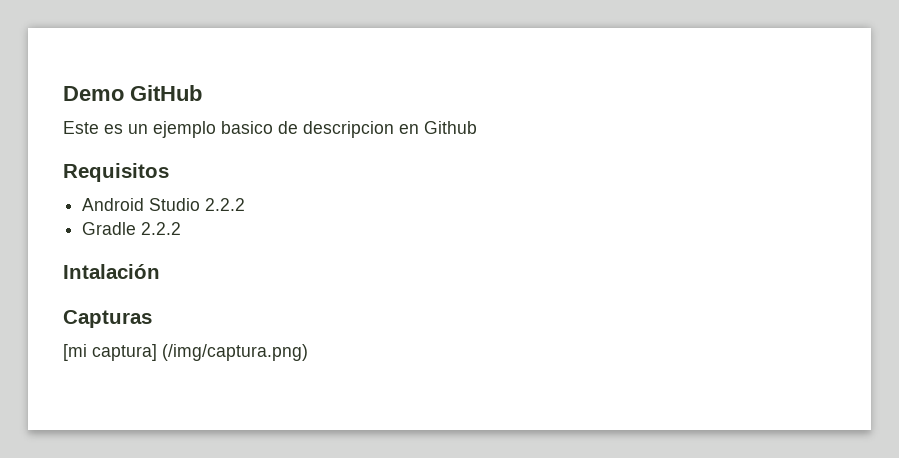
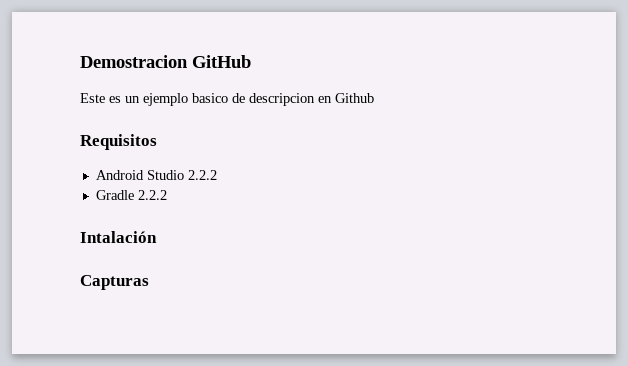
- Demo GitHub
+ Demostracion GitHub
- [mi captura] (/img/captura.png)

